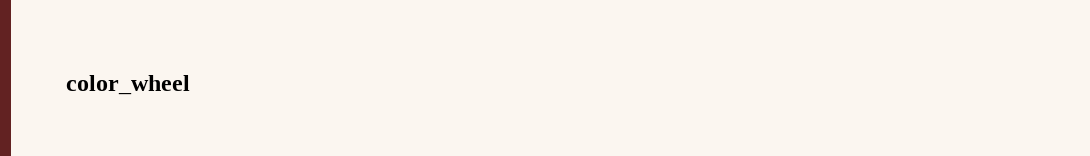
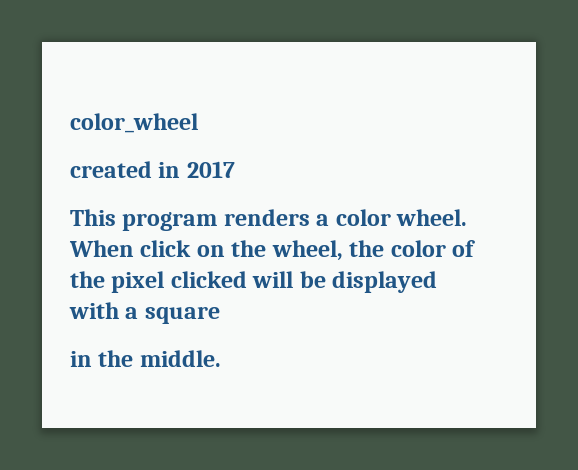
+ created in 2017
+ This program renders a color wheel. When click on the wheel, the color of the pixel clicked will be displayed with a square
+ in the middle.

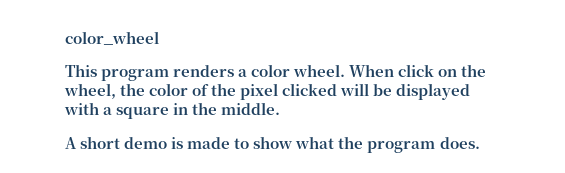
- created in 2017
- When click on the wheel, the color of the pixel clicked will be displayed with a square
- in the middle.
+ When click on the wheel, the color of the pixel clicked will be displayed with a square in the middle.
+ A short demo is made to show what the program does.

